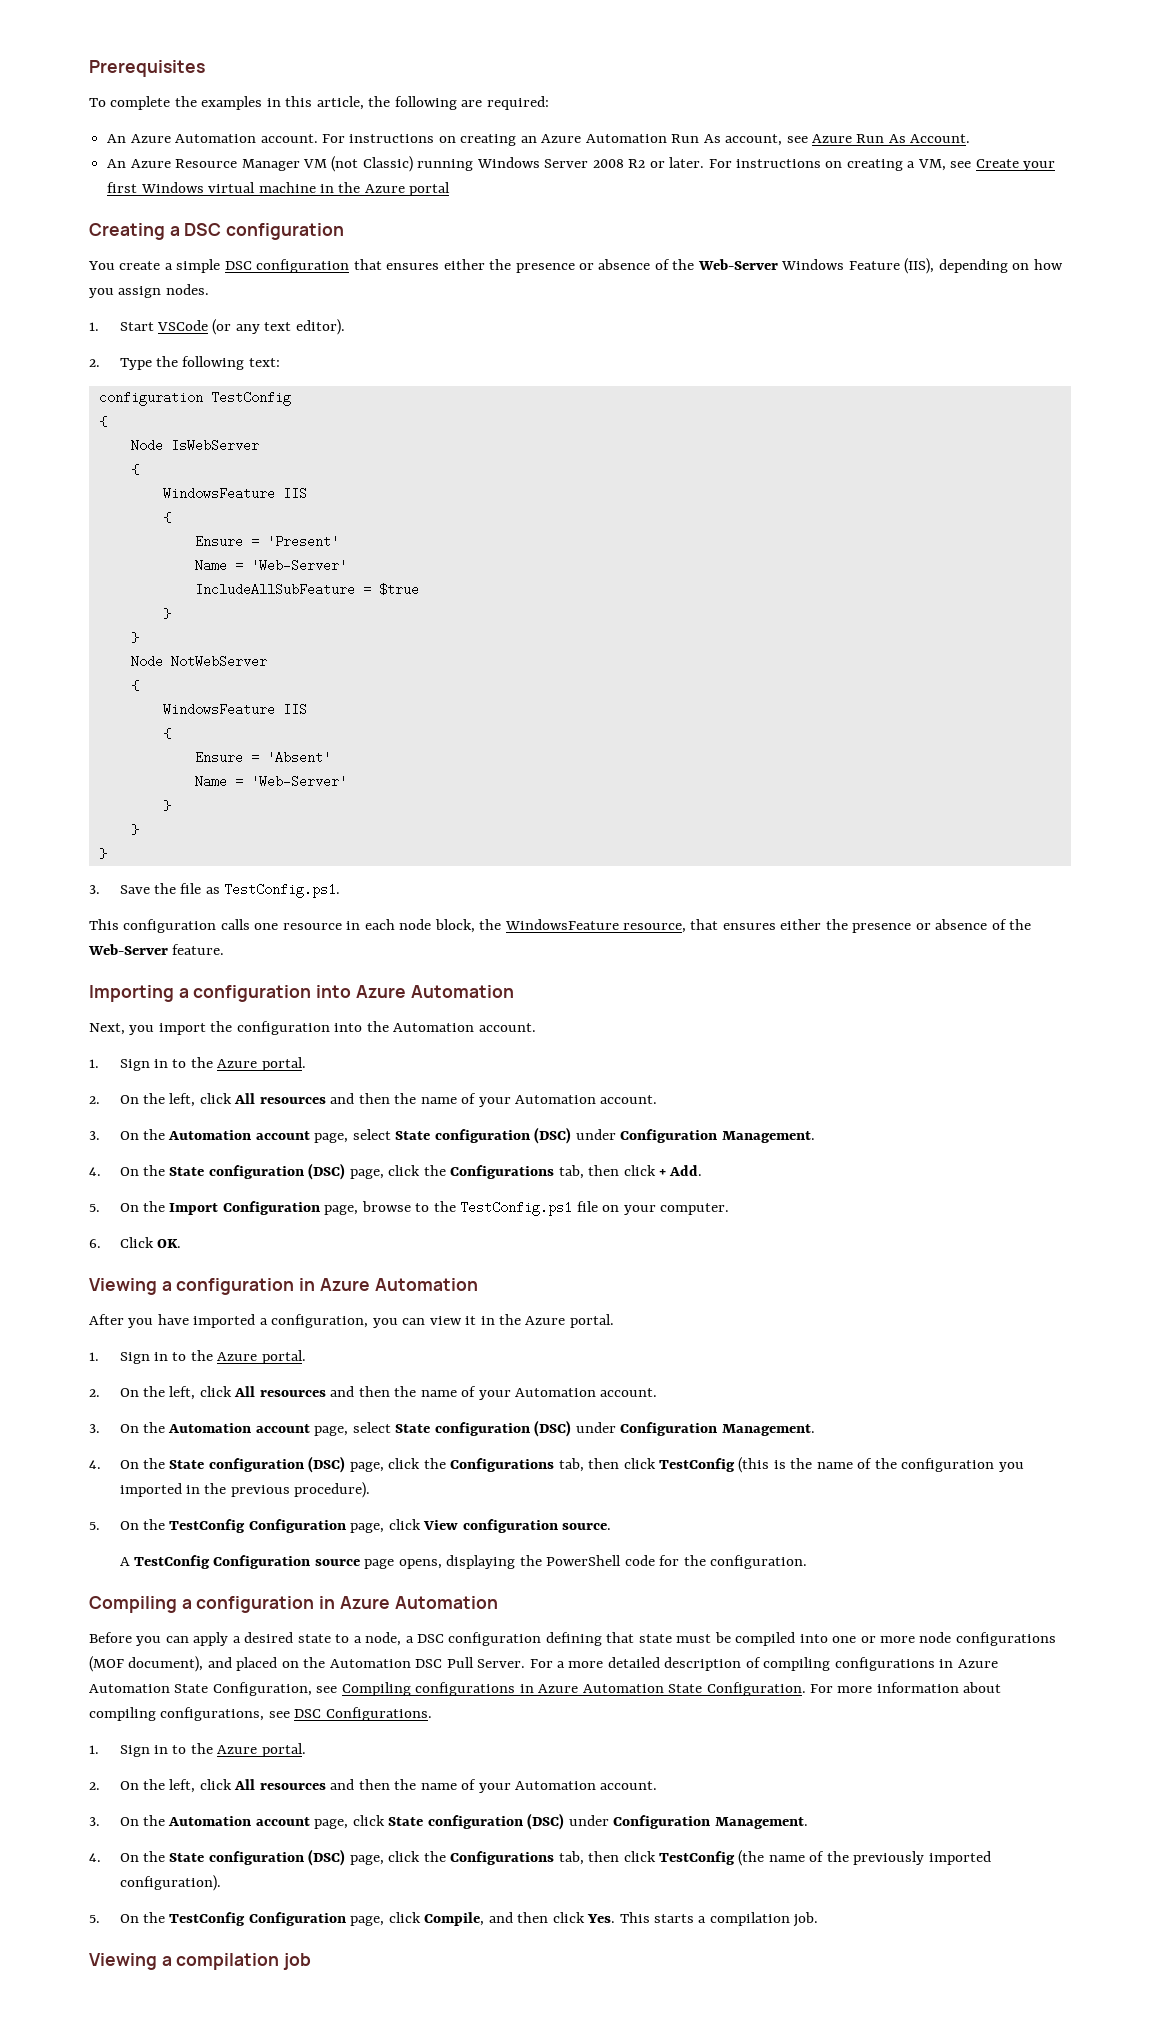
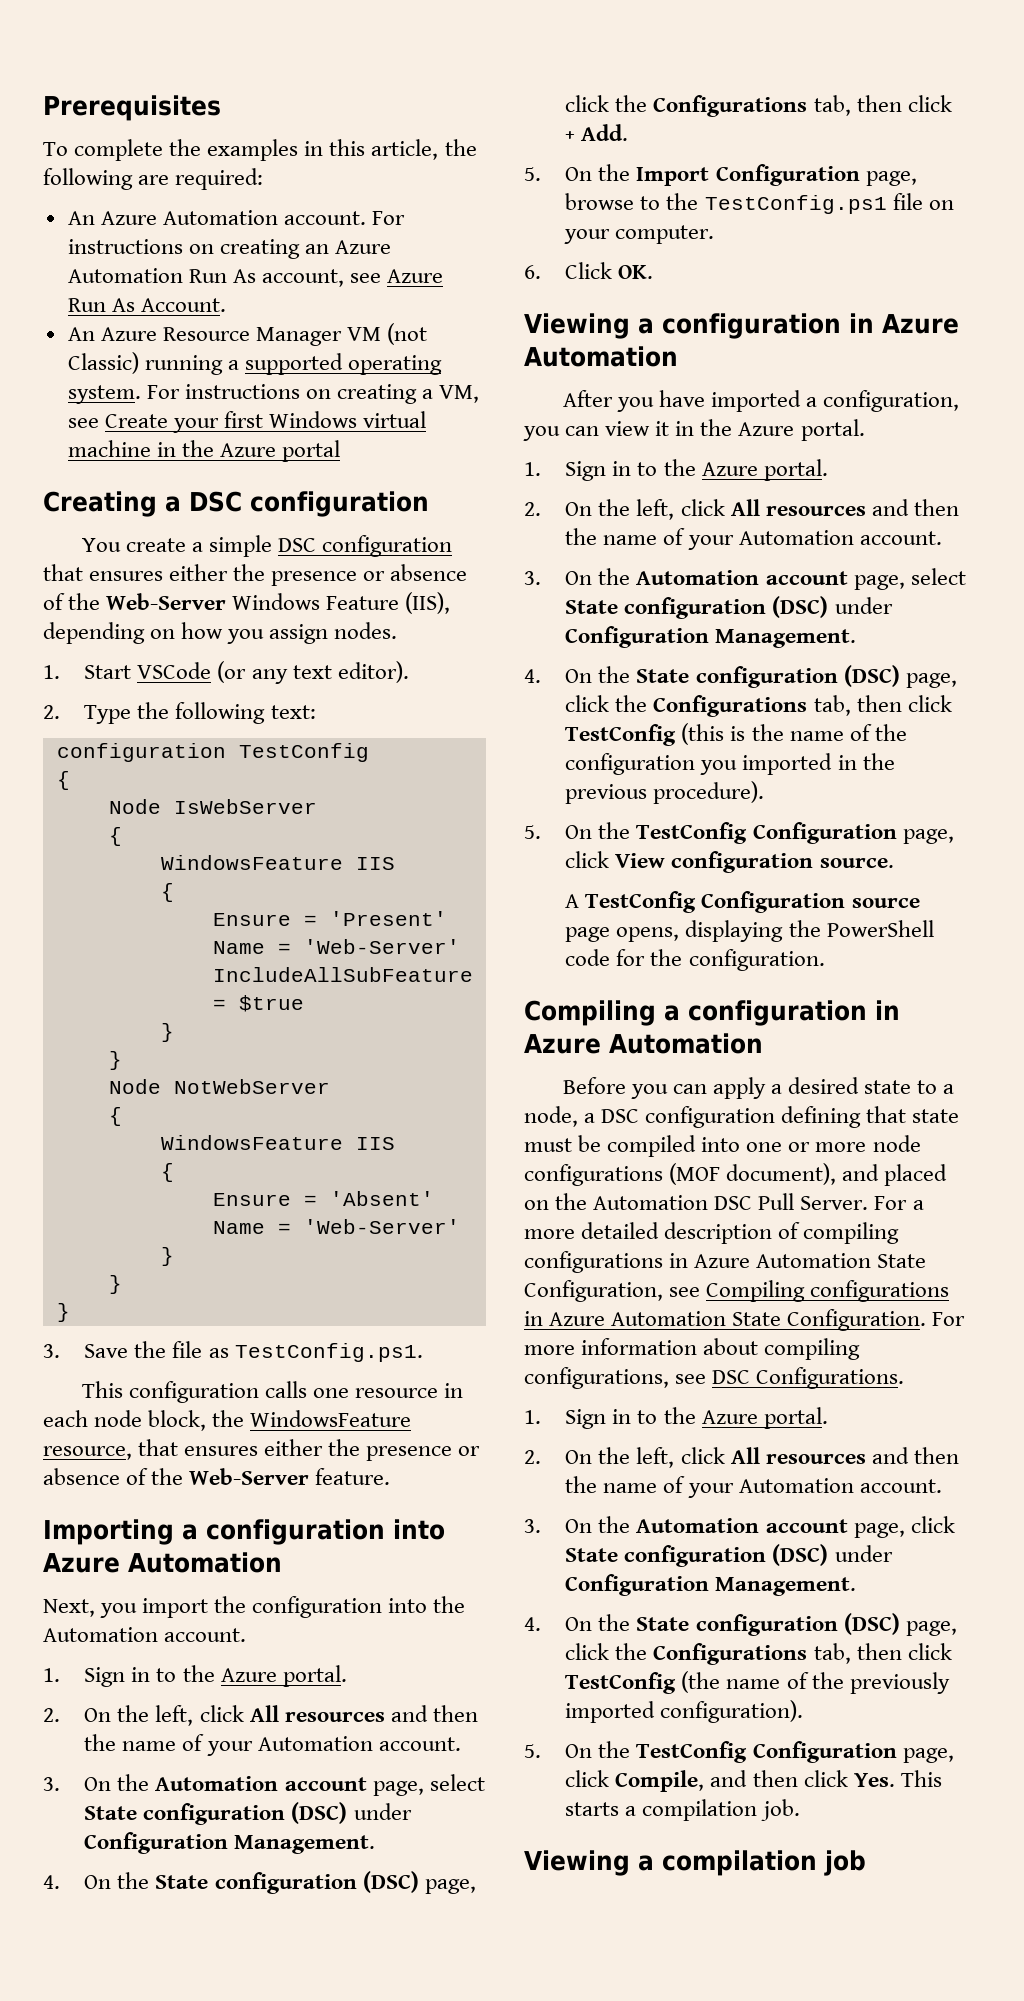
- An Azure Resource Manager VM (not Classic) running Windows Server 2008 R2 or later.
+ An Azure Resource Manager VM (not Classic) running a supported operating system.

